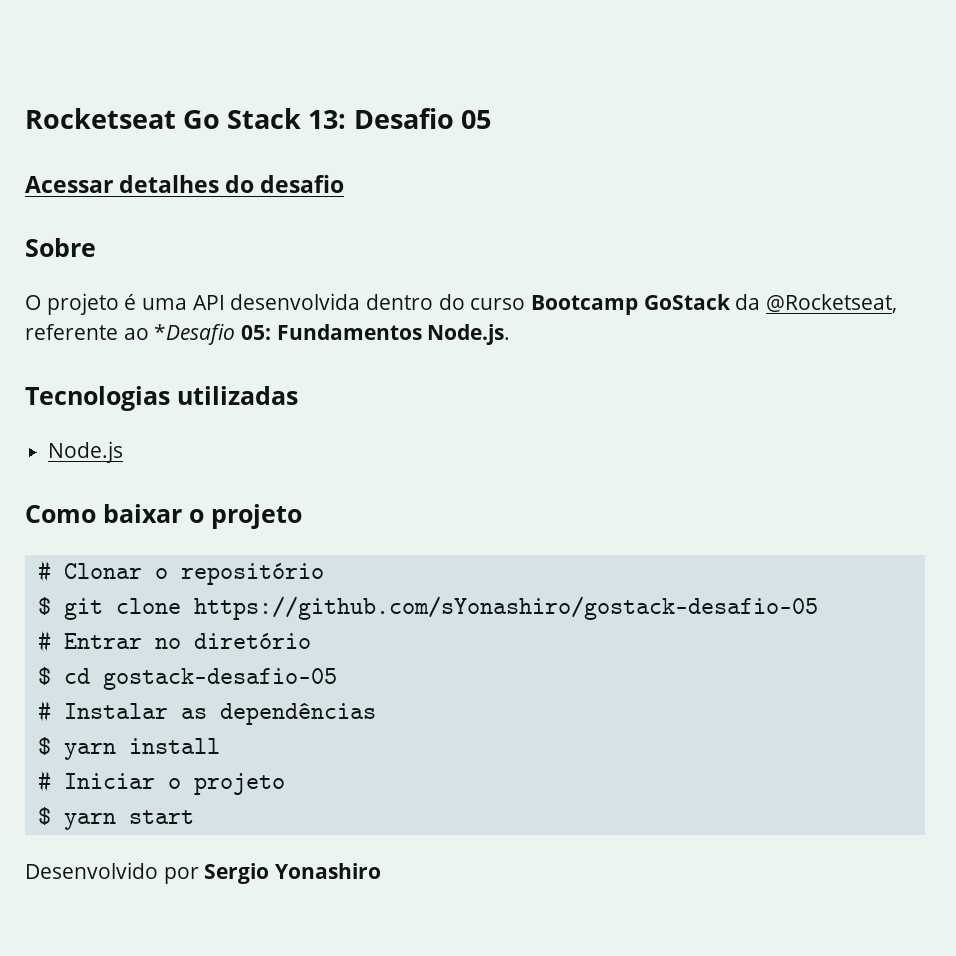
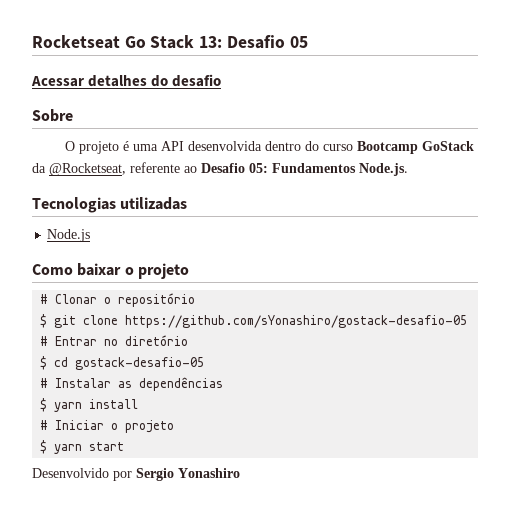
- O projeto é uma API desenvolvida dentro do curso Bootcamp GoStack da @Rocketseat, referente ao *Desafio 05: Fundamentos Node.js.
+ O projeto é uma API desenvolvida dentro do curso Bootcamp GoStack da @Rocketseat, referente ao Desafio 05: Fundamentos Node.js.

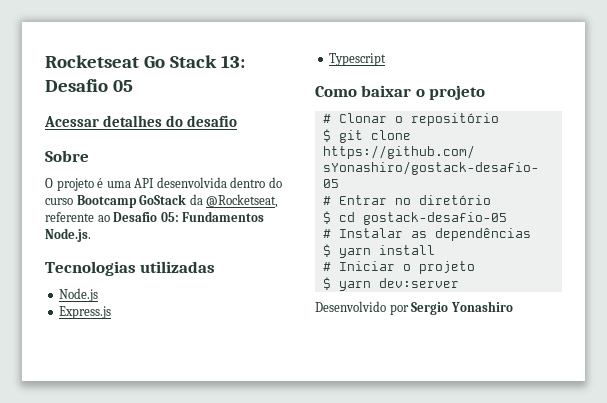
+ Express.js
+ Typescript
- $ yarn start
+ $ yarn dev:server

